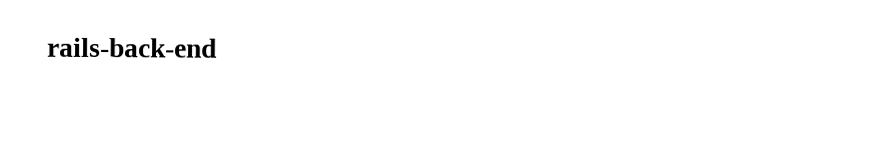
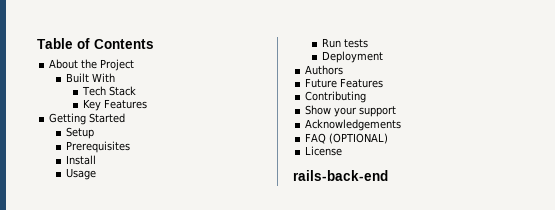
+ Table of Contents
+ About the Project
+ Built With
+ Tech Stack
+ Key Features
+ Getting Started
+ Setup
+ Prerequisites
+ Install
+ Usage
+ Run tests
+ Deployment
+ Authors
+ Future Features
+ Contributing
+ Show your support
+ Acknowledgements
+ FAQ (OPTIONAL)
+ License

